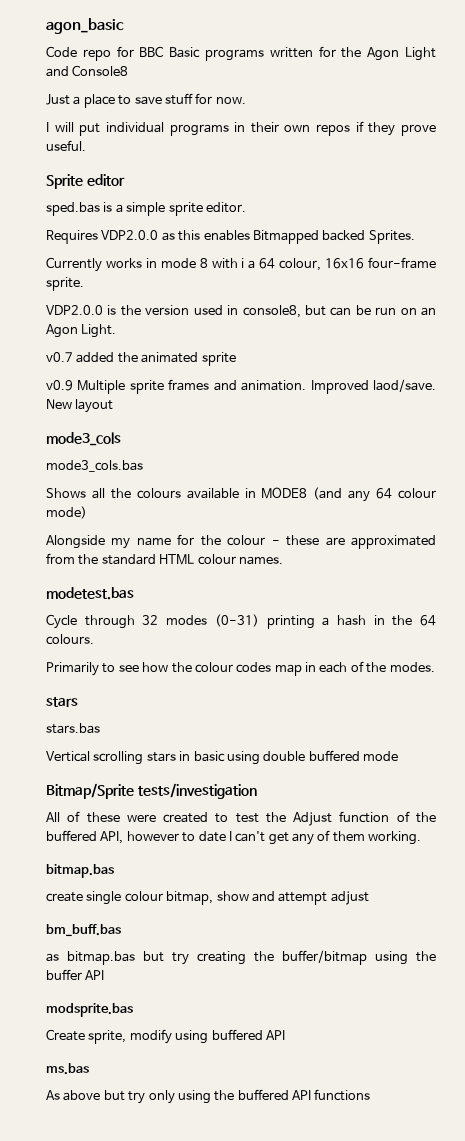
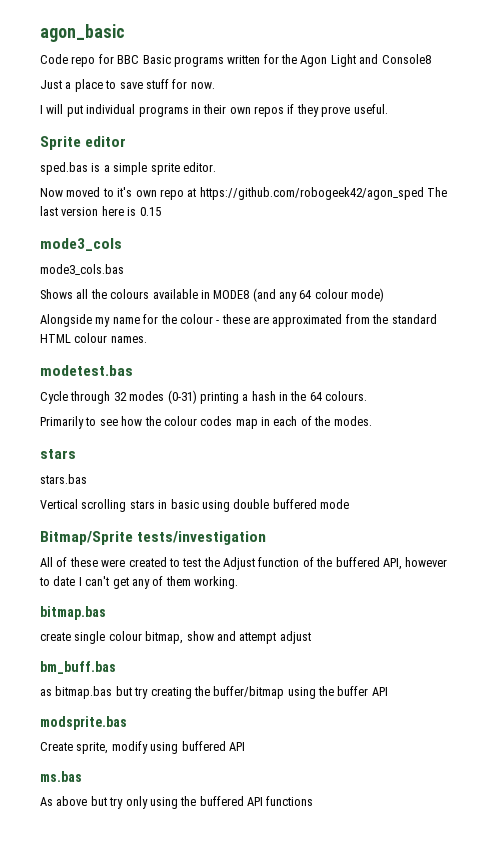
- Requires VDP2.0.0 as this enables Bitmapped backed Sprites.
- Currently works in mode 8 with i a 64 colour, 16x16 four-frame sprite.
- VDP2.0.0 is the version used in console8, but can be run on an Agon Light.
- v0.7 added the animated sprite
- v0.9 Multiple sprite frames and animation. Improved laod/save. New layout
+ Now moved to it's own repo at https://github.com/robogeek42/agon_sped The last version here is 0.15

